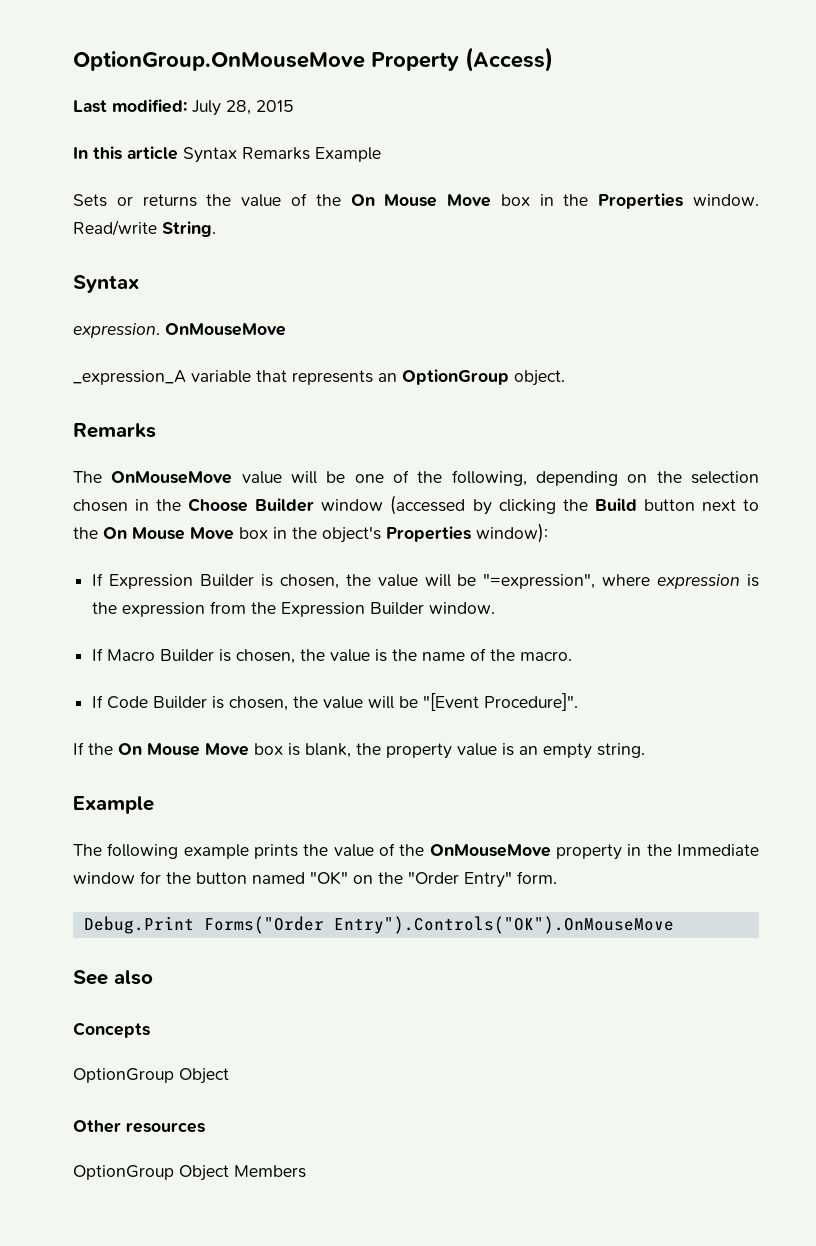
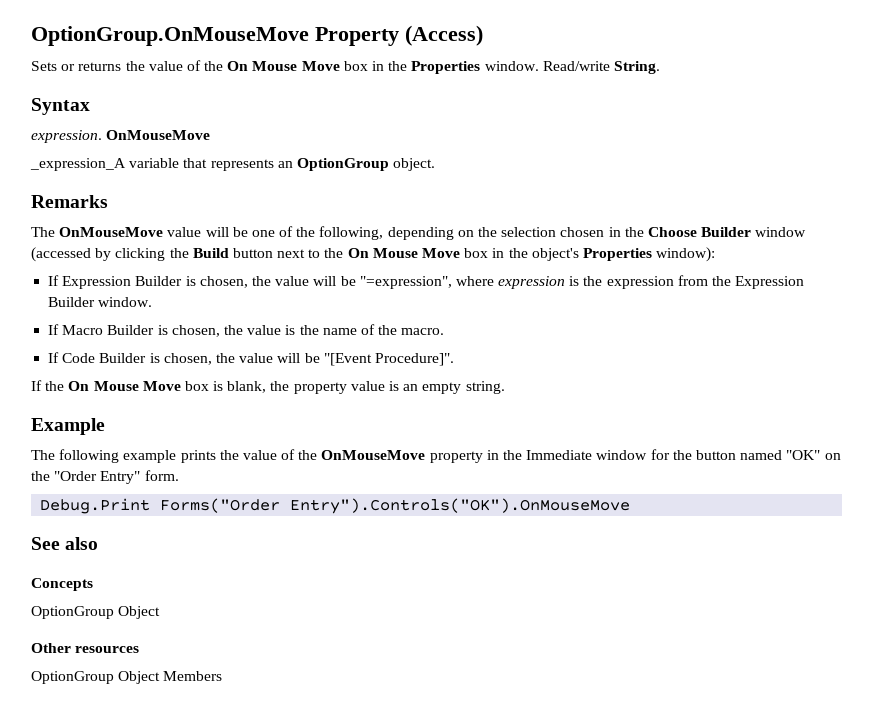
- Last modified: July 28, 2015
- In this article Syntax Remarks Example

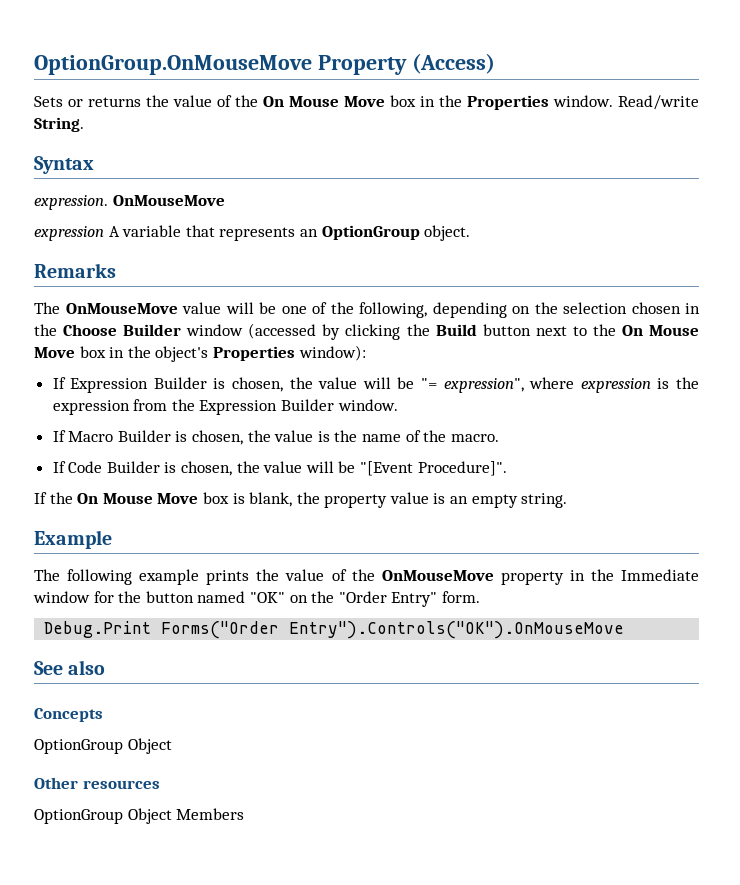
- _expression_A variable that represents an OptionGroup object.
+ expression A variable that represents an OptionGroup object.
- If Expression Builder is chosen, the value will be "=expression", where expression is the expression from the Expression Builder window.
+ If Expression Builder is chosen, the value will be "= expression", where expression is the expression from the Expression Builder window.

